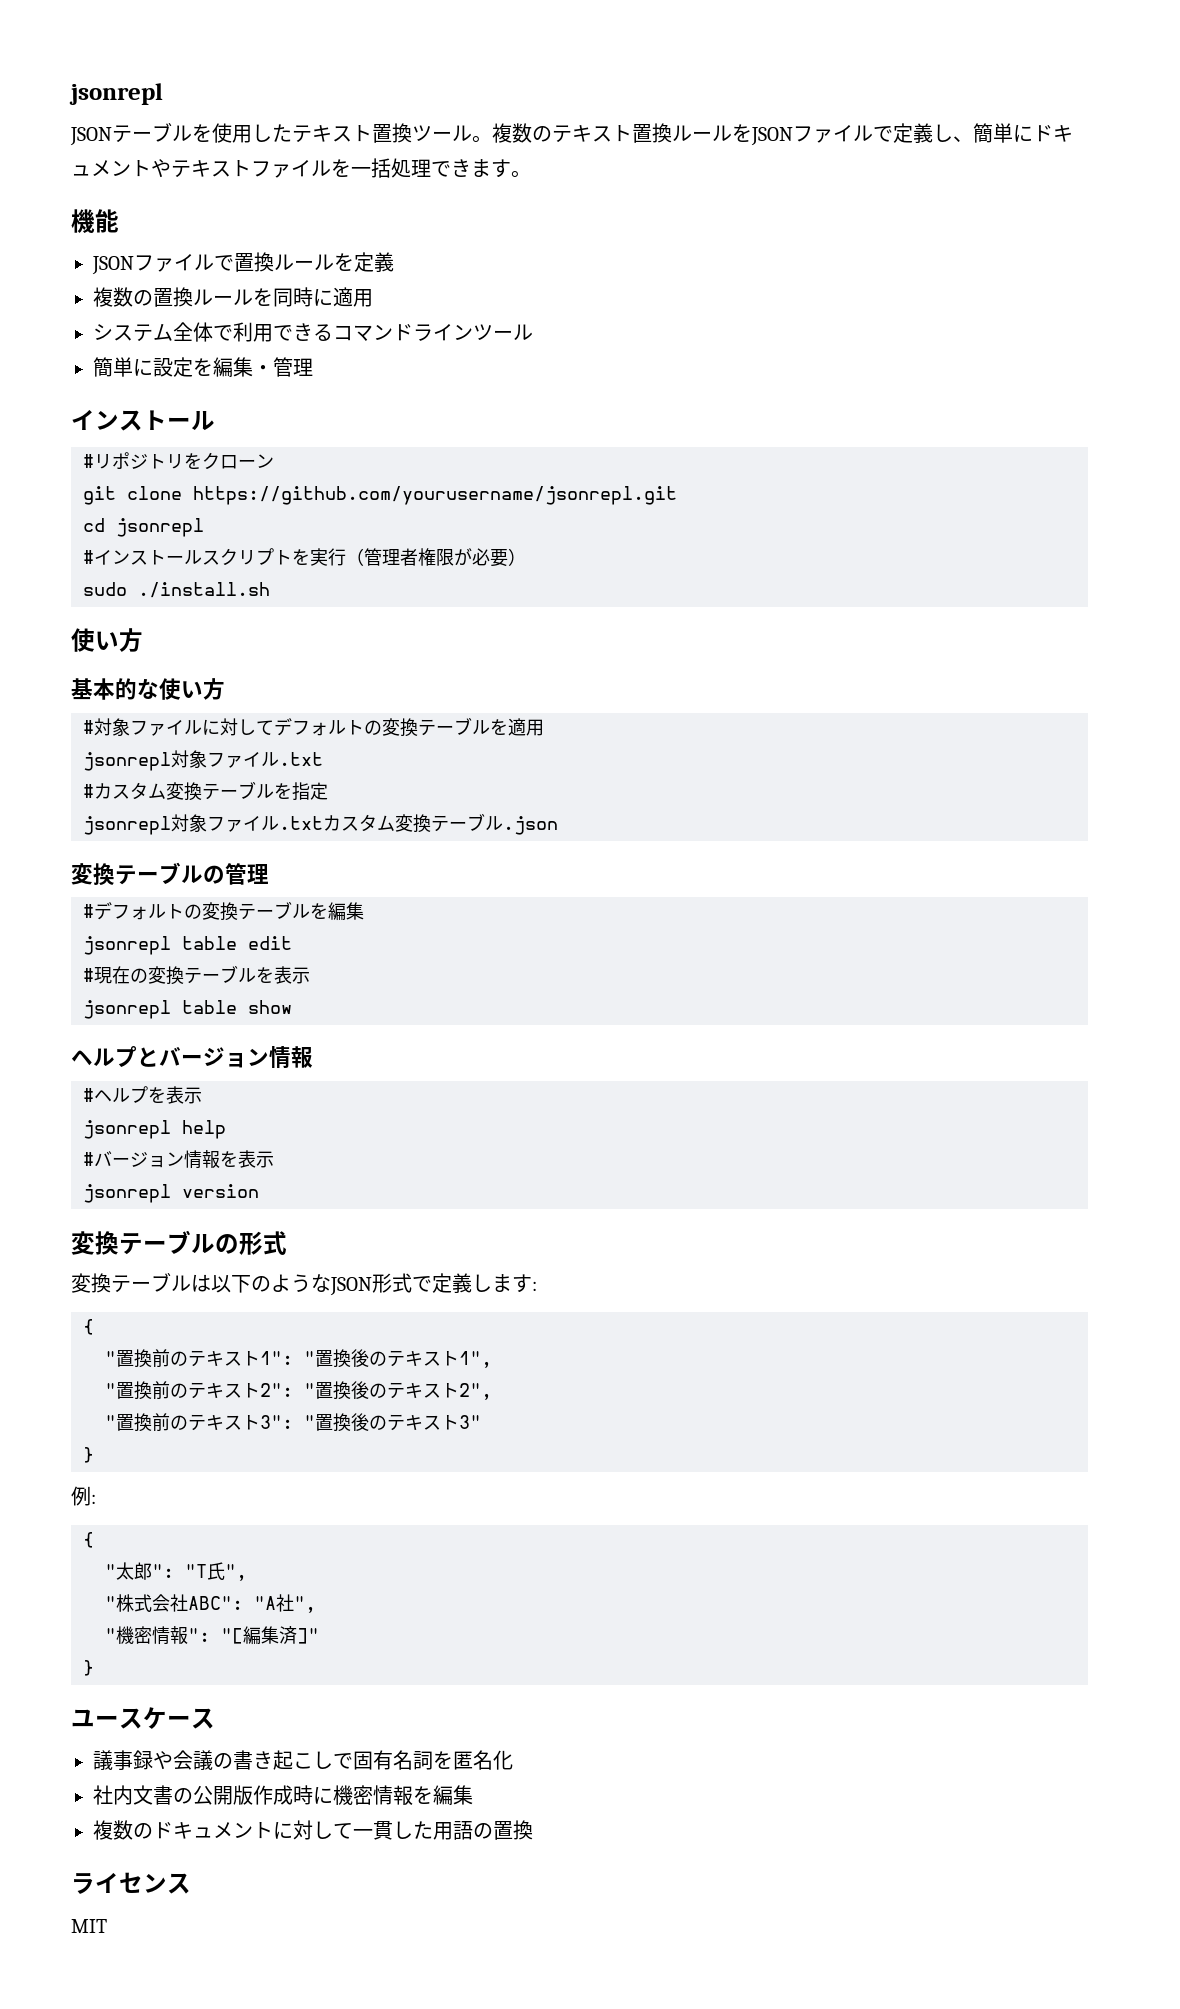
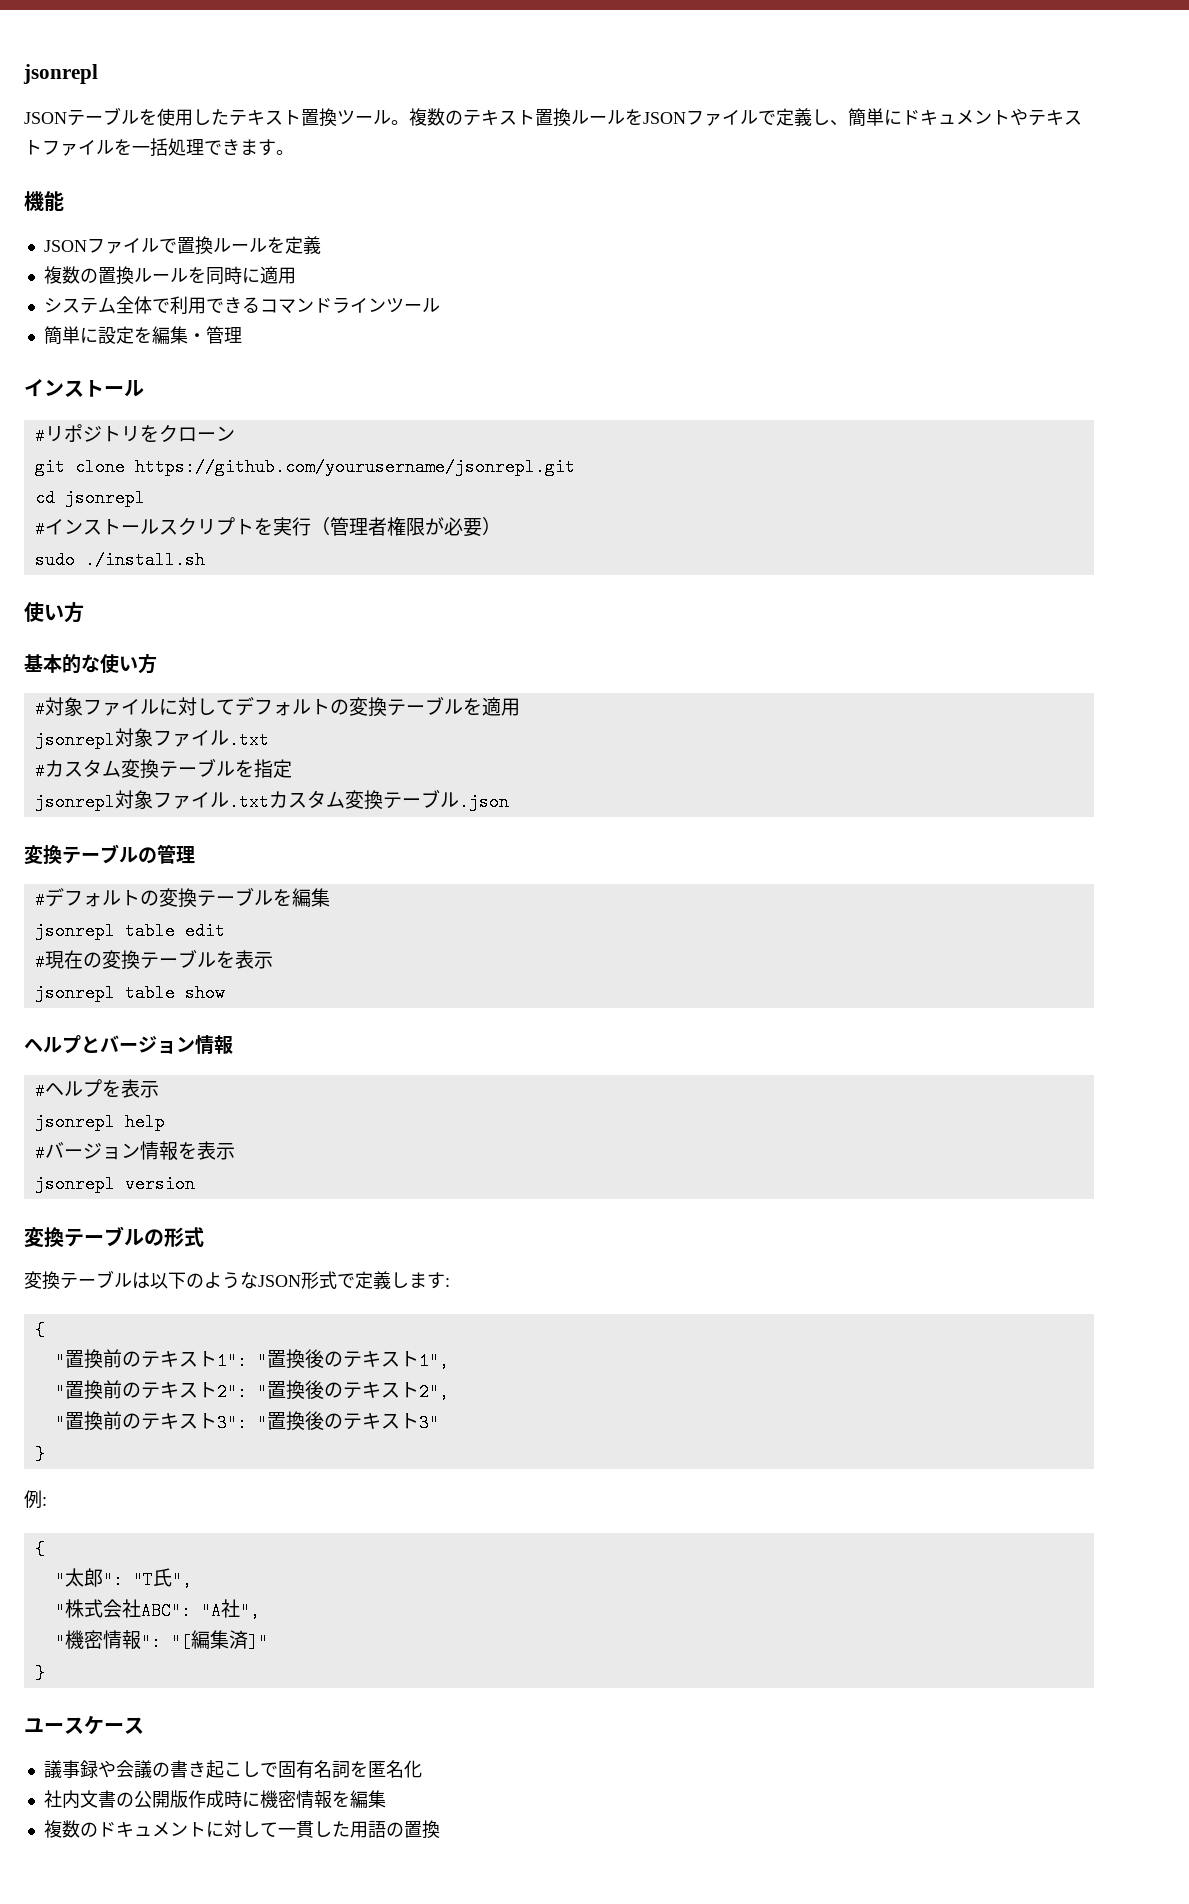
- ライセンス
- MIT

